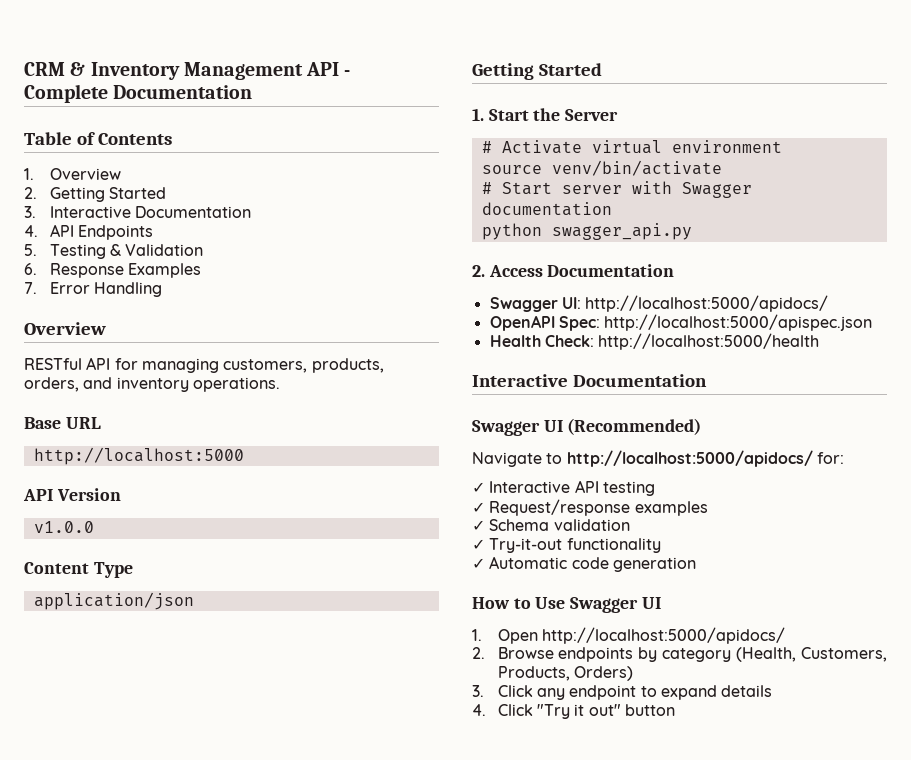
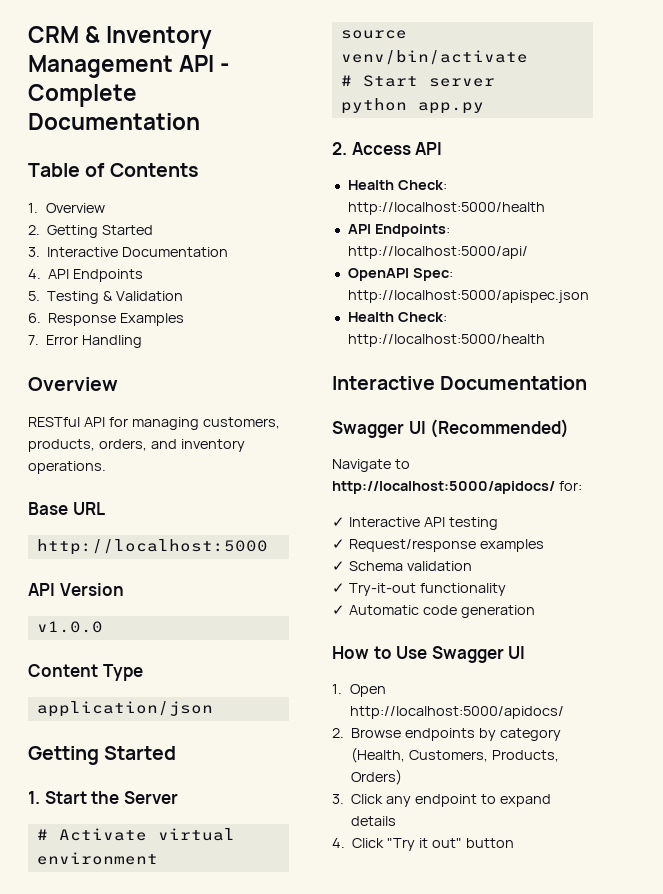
- # Start server with Swagger documentation
+ # Start server
- python swagger_api.py
+ python app.py
- 2. Access Documentation
- Swagger UI: http://localhost:5000/apidocs/
+ 2. Access API
+ Health Check: http://localhost:5000/health
+ API Endpoints: http://localhost:5000/api/

